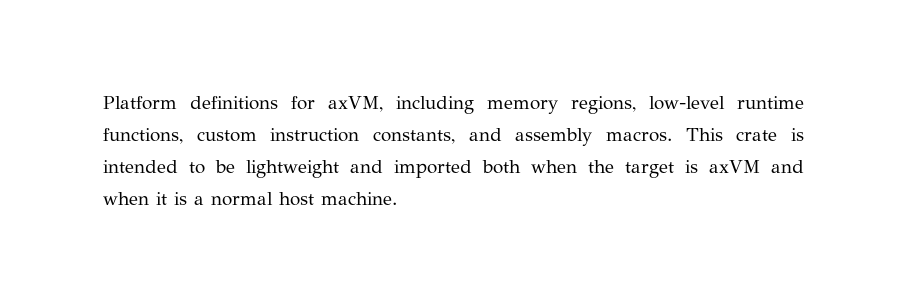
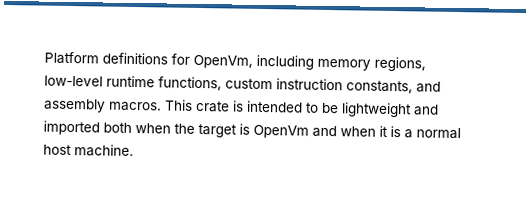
- Platform definitions for axVM, including memory regions, low-level runtime functions, custom instruction constants, and assembly macros.
+ Platform definitions for OpenVm, including memory regions, low-level runtime functions, custom instruction constants, and assembly macros.
- This crate is intended to be lightweight and imported both when the target is axVM and when it is a normal host machine.
+ This crate is intended to be lightweight and imported both when the target is OpenVm and when it is a normal host machine.

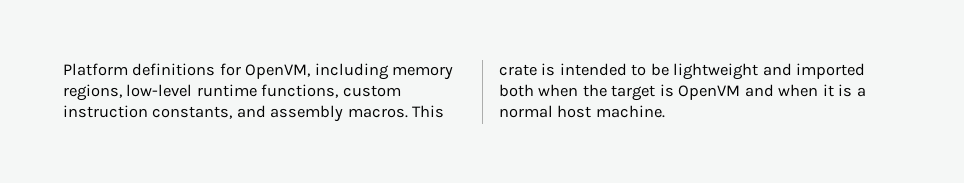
- Platform definitions for OpenVm, including memory regions, low-level runtime functions, custom instruction constants, and assembly macros.
+ Platform definitions for OpenVM, including memory regions, low-level runtime functions, custom instruction constants, and assembly macros.
- This crate is intended to be lightweight and imported both when the target is OpenVm and when it is a normal host machine.
+ This crate is intended to be lightweight and imported both when the target is OpenVM and when it is a normal host machine.

